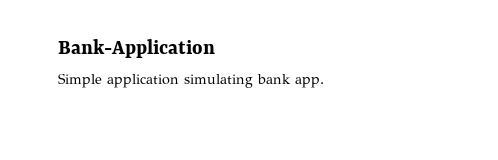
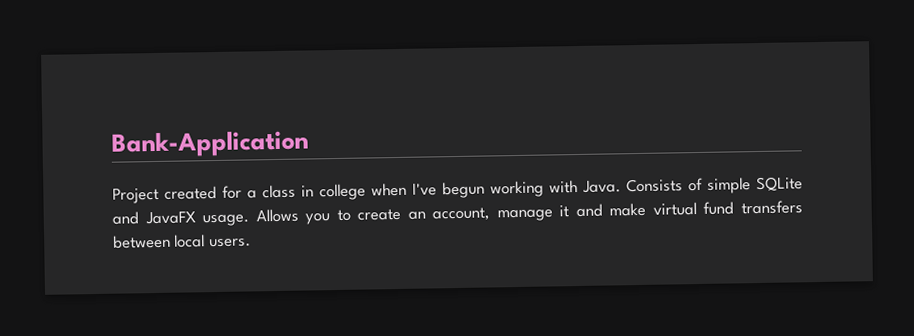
- Simple application simulating bank app.
+ Project created for a class in college when I've begun working with Java. Consists of simple SQLite and JavaFX usage. Allows you to create an account, manage it and make virtual fund transfers between local users.

